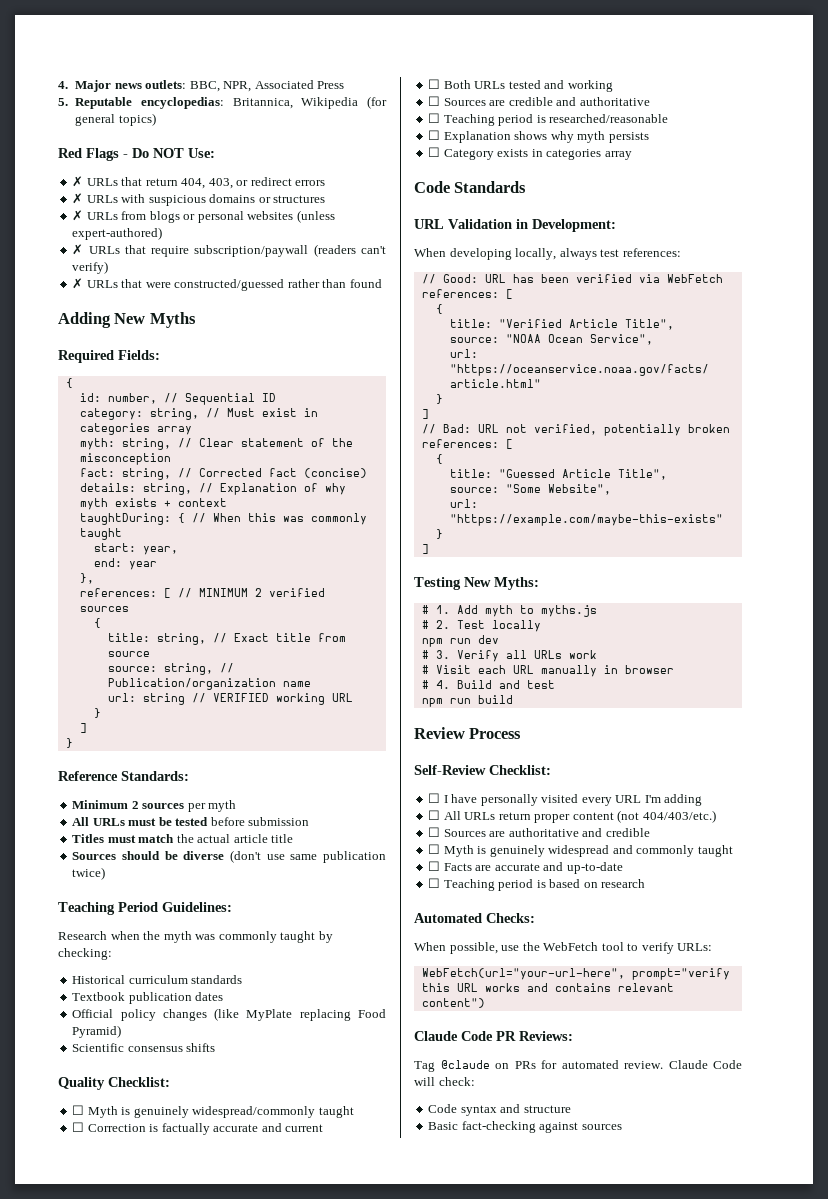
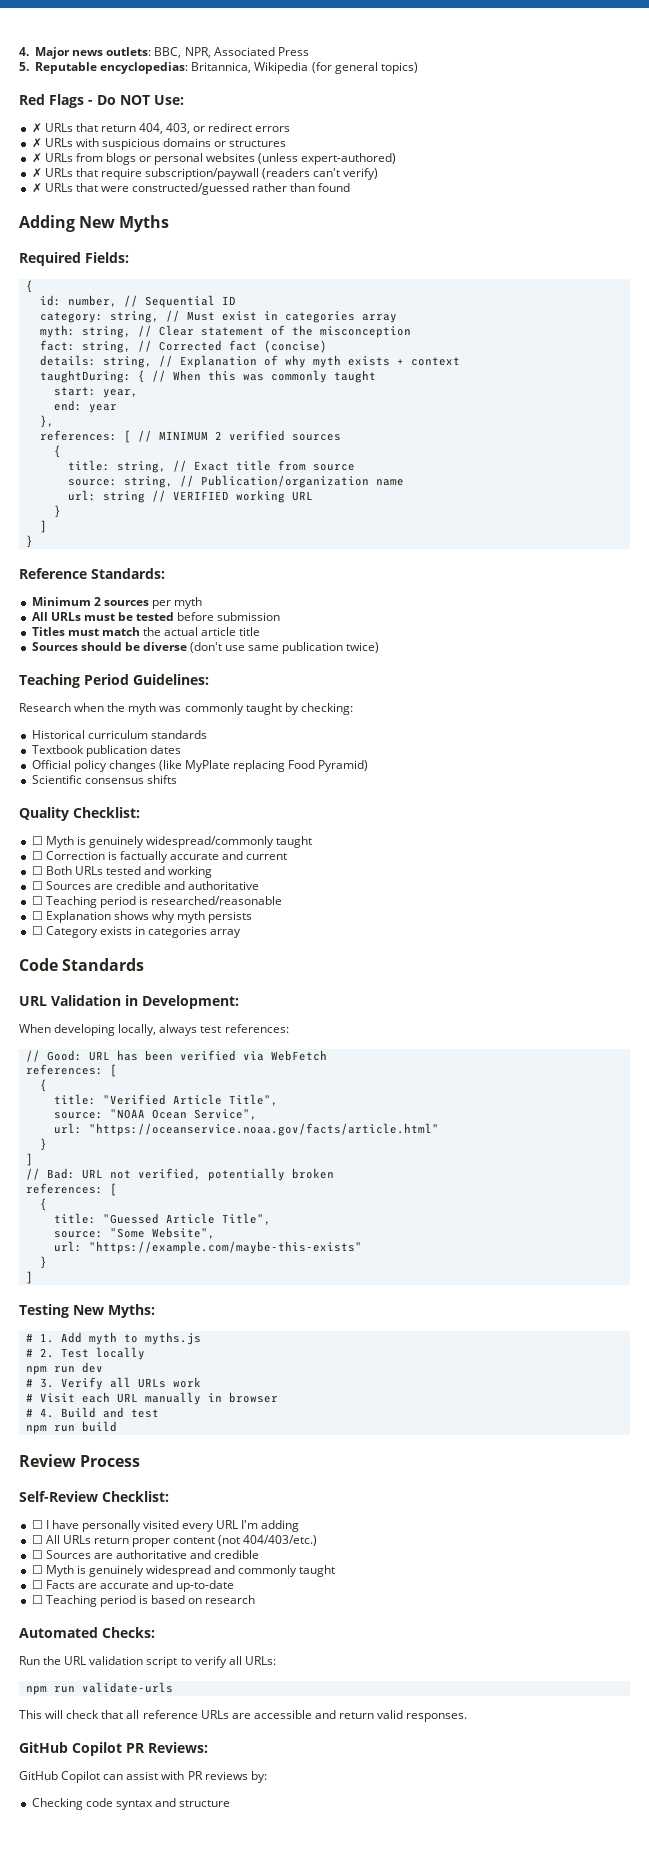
- When possible, use the WebFetch tool to verify URLs:
+ Run the URL validation script to verify all URLs:
- WebFetch(url="your-url-here", prompt="verify this URL works and contains relevant content")
- Claude Code PR Reviews:
- Tag @claude on PRs for automated review. Claude Code will check:
- Code syntax and structure
+ npm run validate-urls
+ This will check that all reference URLs are accessible and return valid responses.
+ GitHub Copilot PR Reviews:
+ GitHub Copilot can assist with PR reviews by:
+ Checking code syntax and structure
- Basic fact-checking against sources

